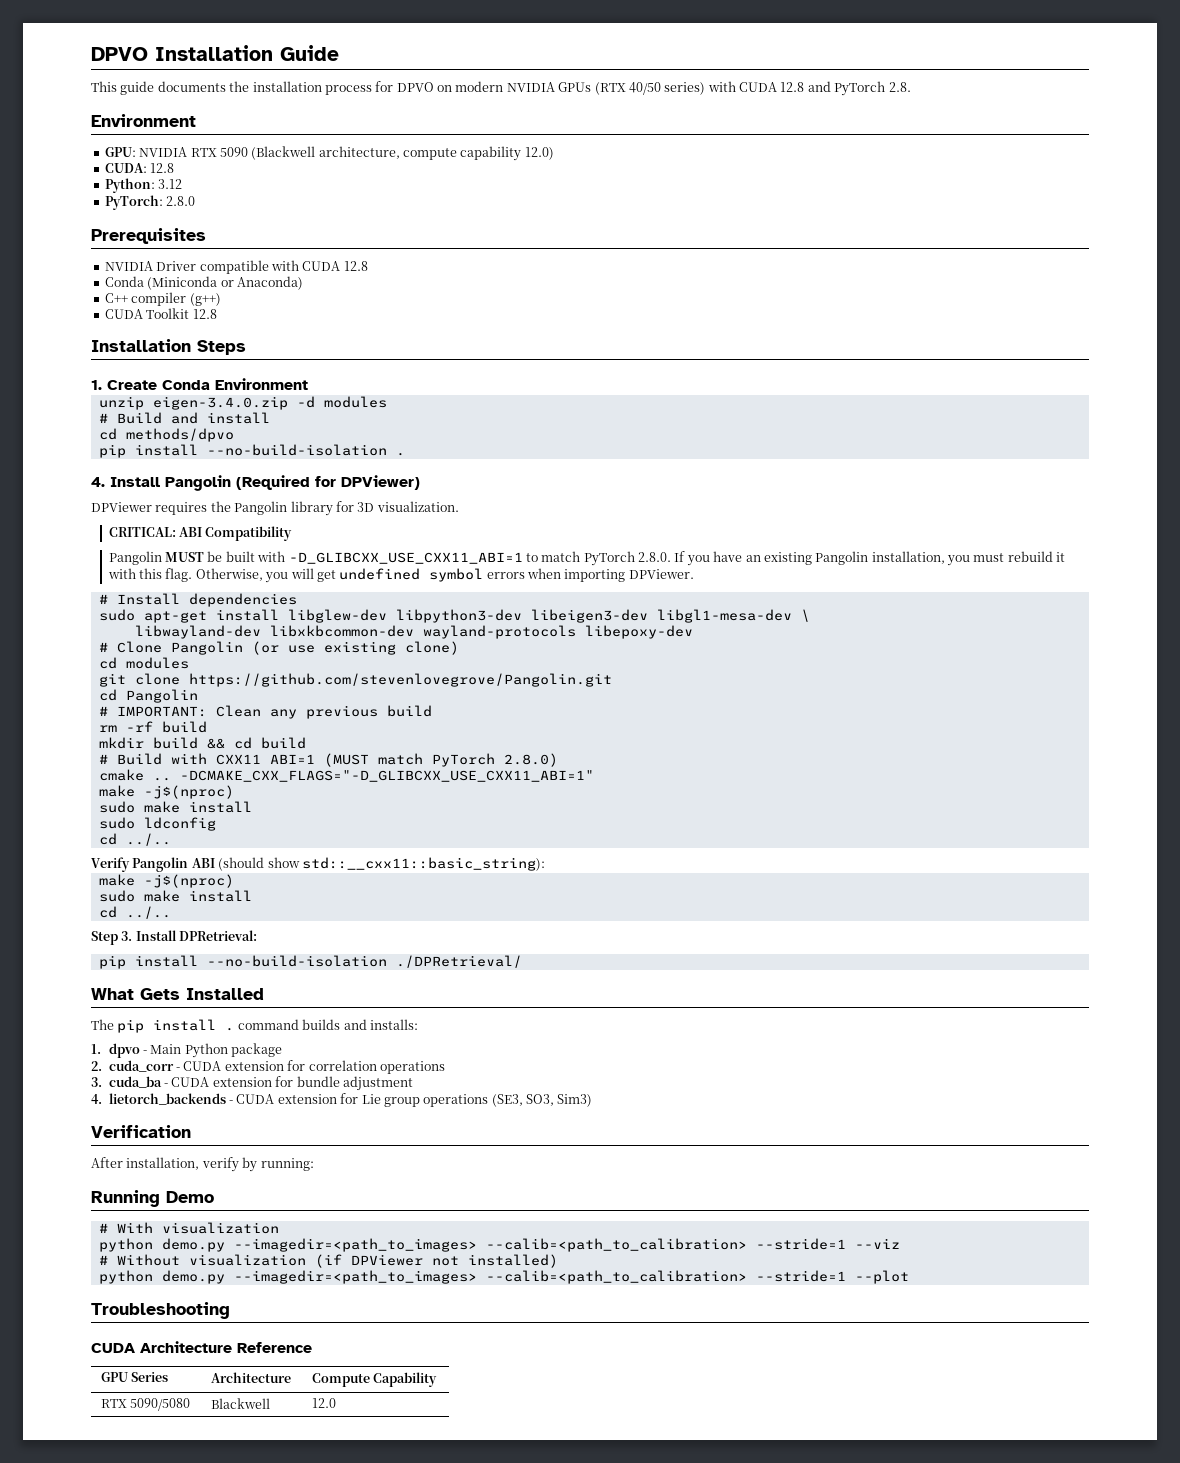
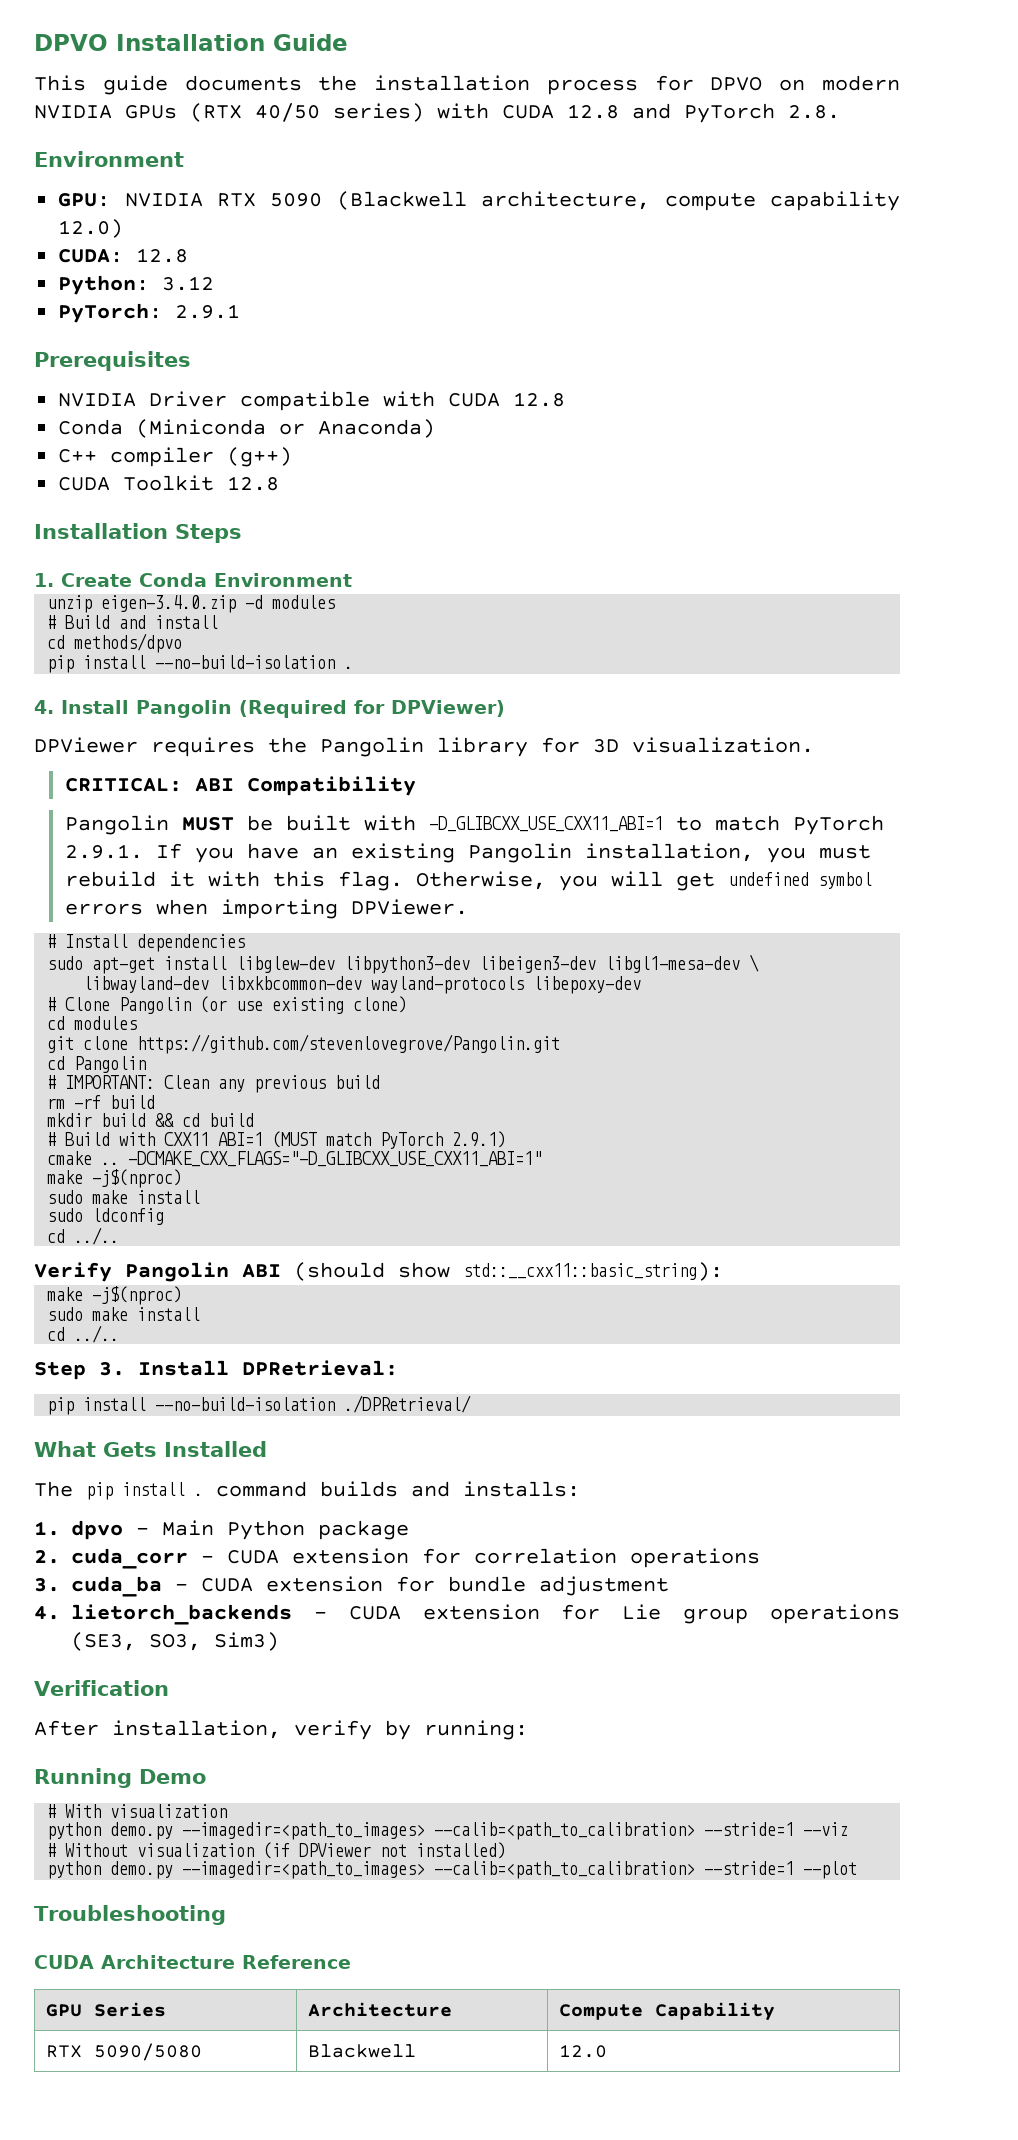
- PyTorch: 2.8.0
+ PyTorch: 2.9.1
- Pangolin MUST be built with -D_GLIBCXX_USE_CXX11_ABI=1 to match PyTorch 2.8.0. If you have an existing Pangolin installation, you must rebuild it with this flag.
+ Pangolin MUST be built with -D_GLIBCXX_USE_CXX11_ABI=1 to match PyTorch 2.9.1. If you have an existing Pangolin installation, you must rebuild it with this flag.
- # Build with CXX11 ABI=1 (MUST match PyTorch 2.8.0)
+ # Build with CXX11 ABI=1 (MUST match PyTorch 2.9.1)

